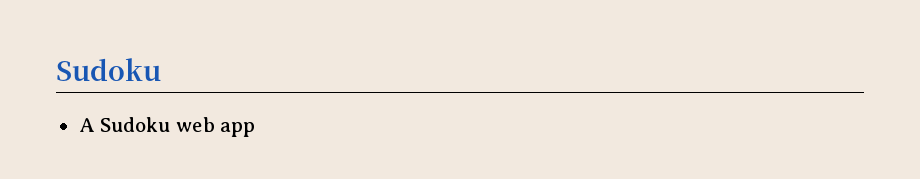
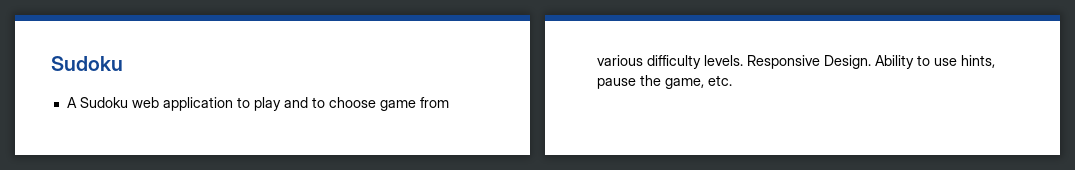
- A Sudoku web app
+ A Sudoku web application to play and to choose game from various difficulty levels. Responsive Design. Ability to use hints, pause the game, etc.

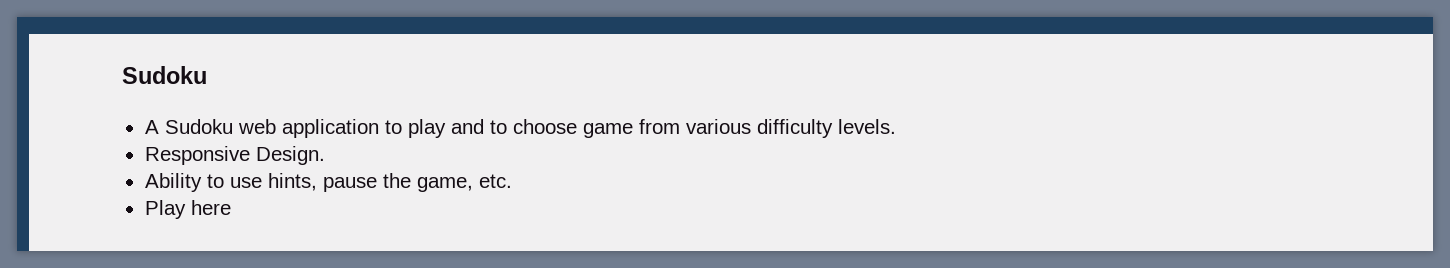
- A Sudoku web application to play and to choose game from various difficulty levels. Responsive Design. Ability to use hints, pause the game, etc.
+ A Sudoku web application to play and to choose game from various difficulty levels.
+ Responsive Design.
+ Ability to use hints, pause the game, etc.
+ Play here

